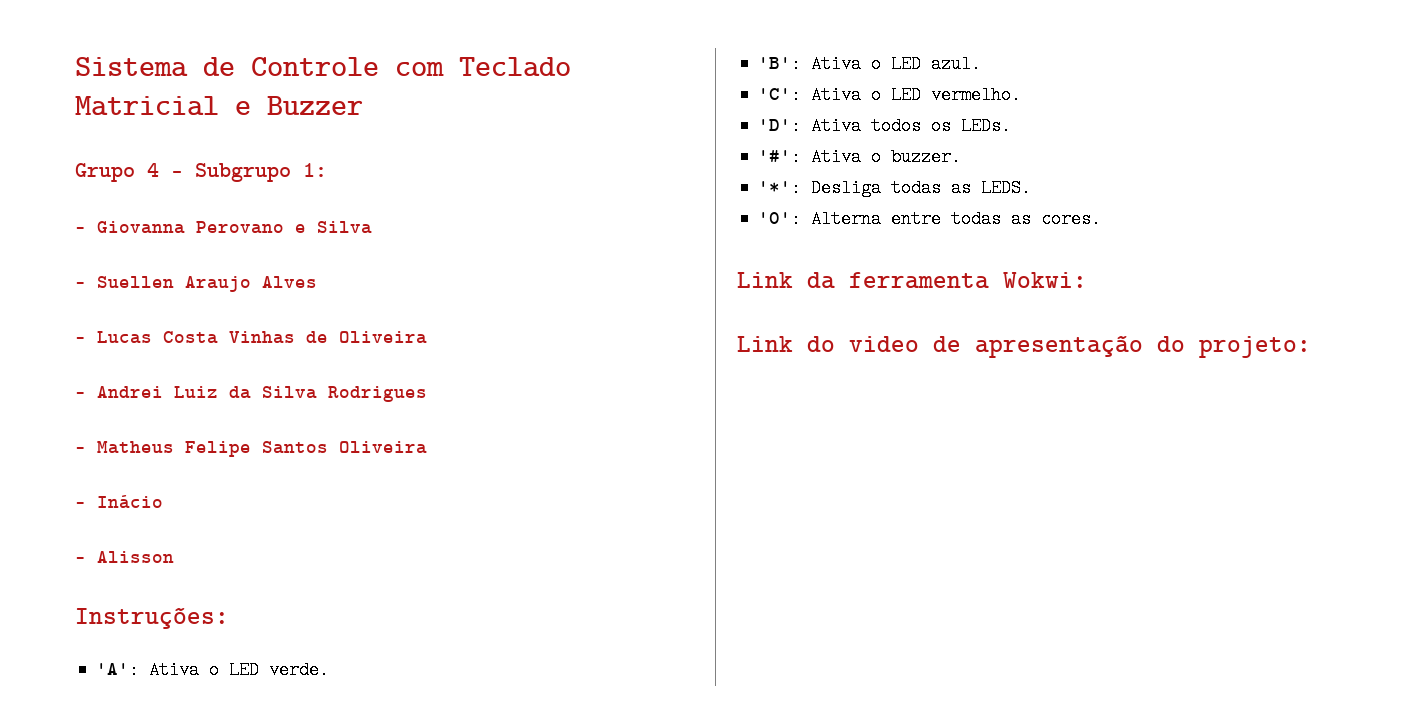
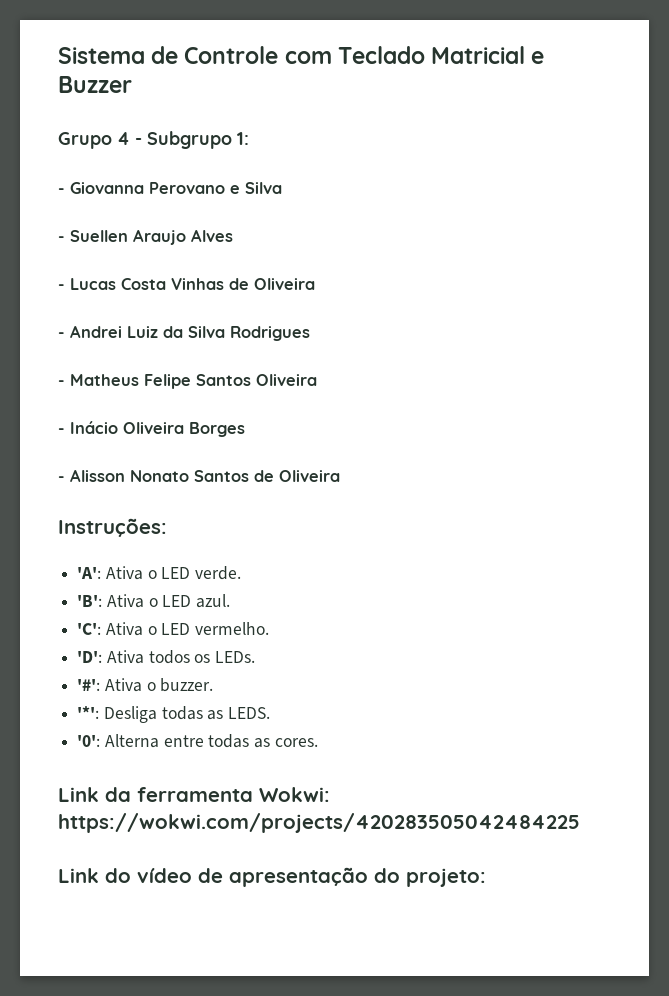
- - Inácio
+ - Inácio Oliveira Borges
- - Alisson
+ - Alisson Nonato Santos de Oliveira
- Link da ferramenta Wokwi:
+ Link da ferramenta Wokwi: https://wokwi.com/projects/420283505042484225
- Link do video de apresentação do projeto:
+ Link do vídeo de apresentação do projeto:

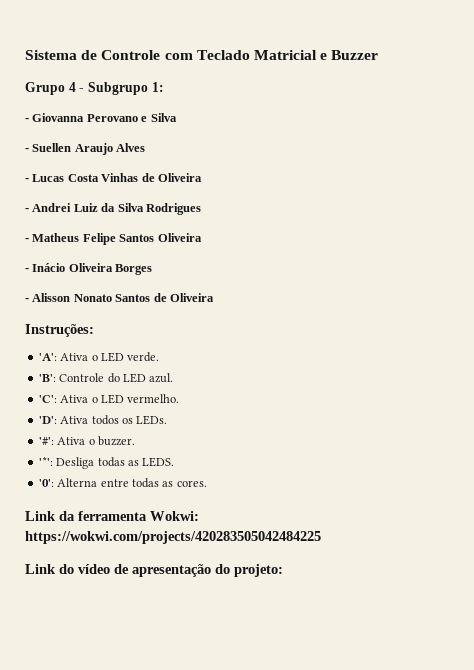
- 'B': Ativa o LED azul.
+ 'B': Controle do LED azul.

